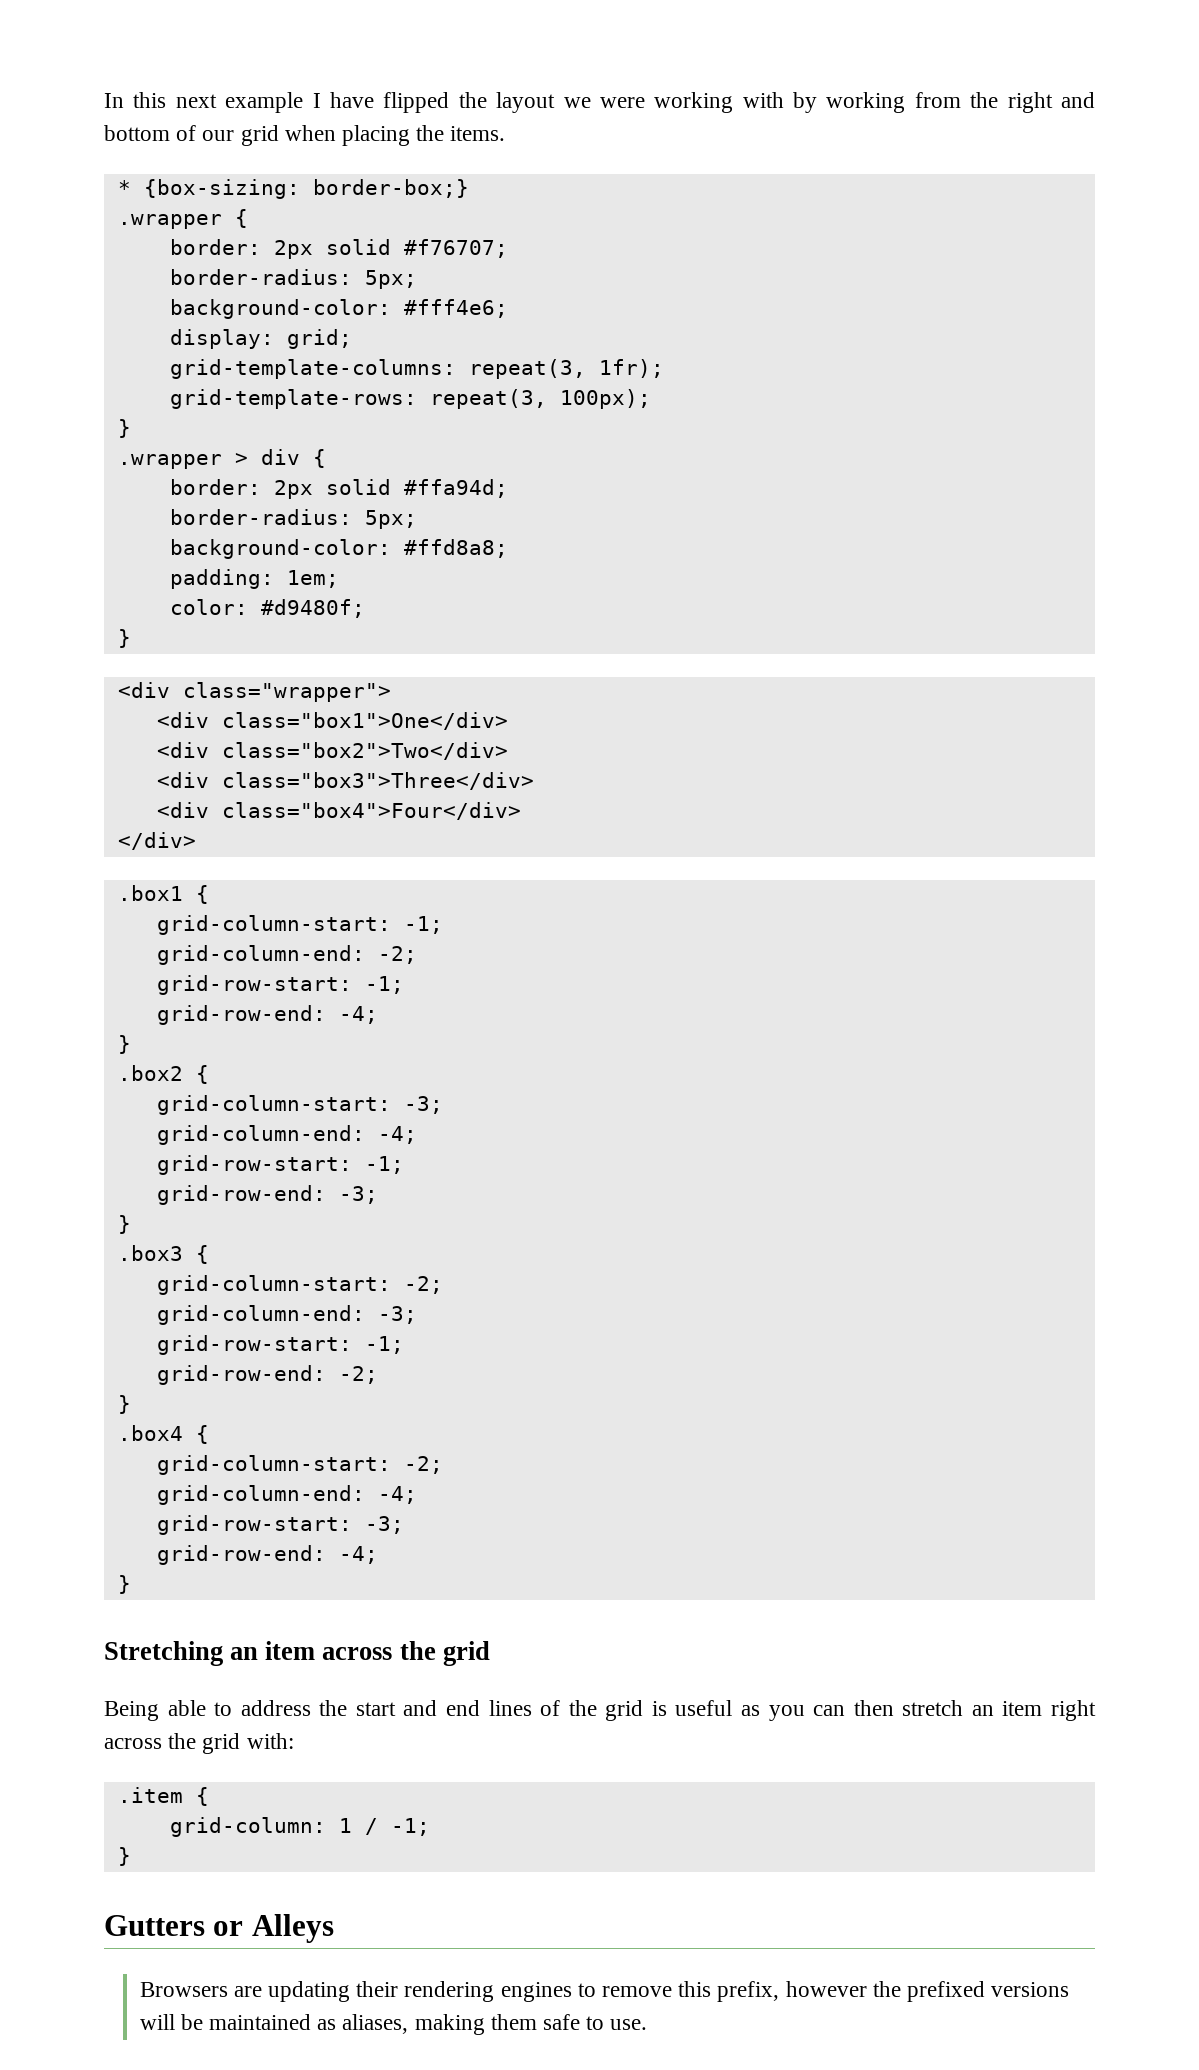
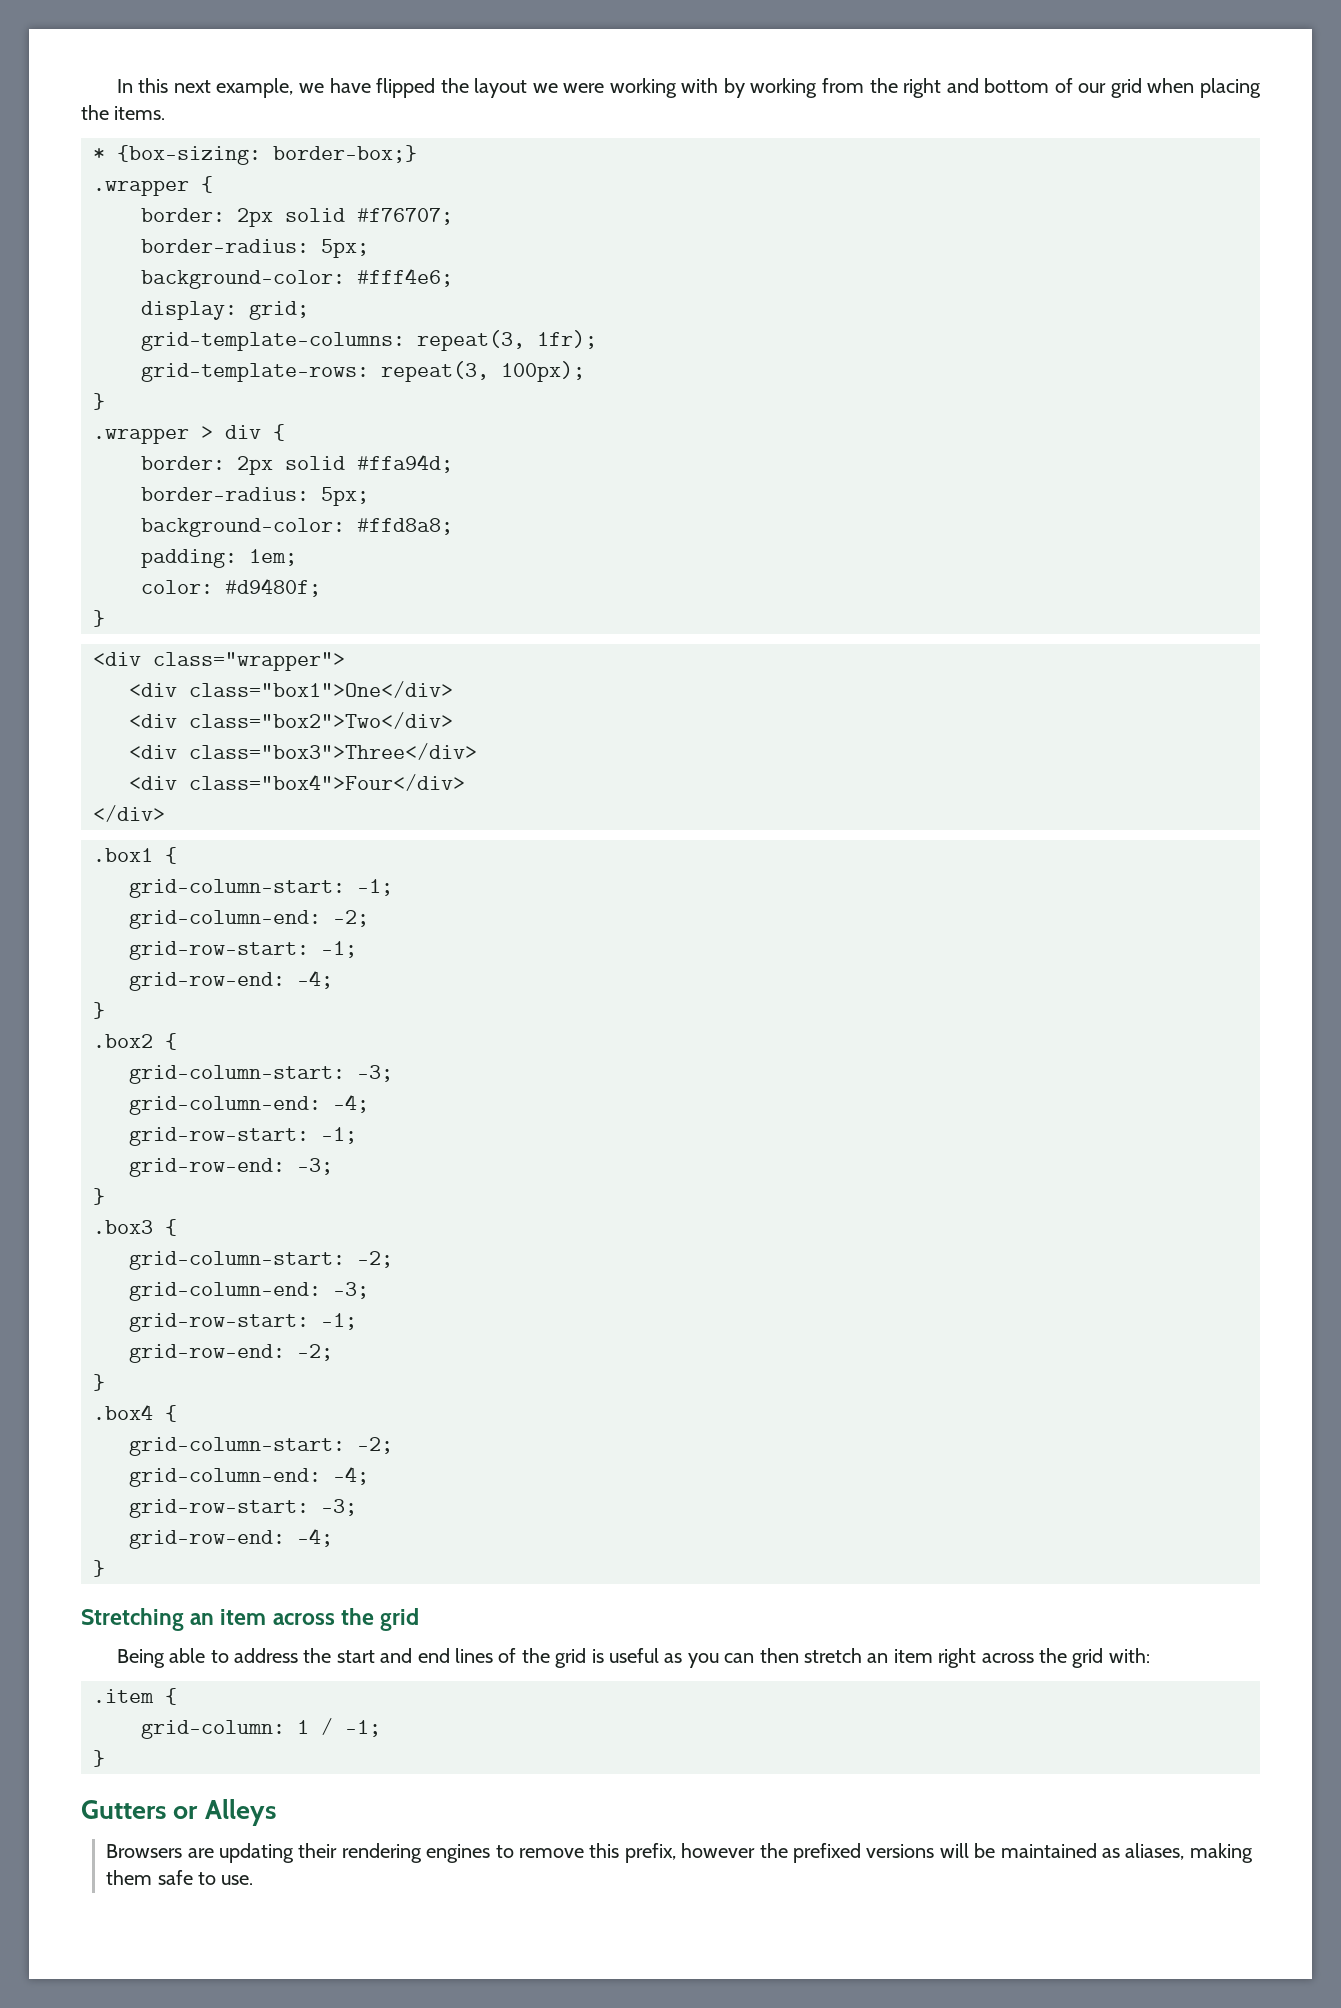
- In this next example I have flipped the layout we were working with by working from the right and bottom of our grid when placing the items.
+ In this next example, we have flipped the layout we were working with by working from the right and bottom of our grid when placing the items.

